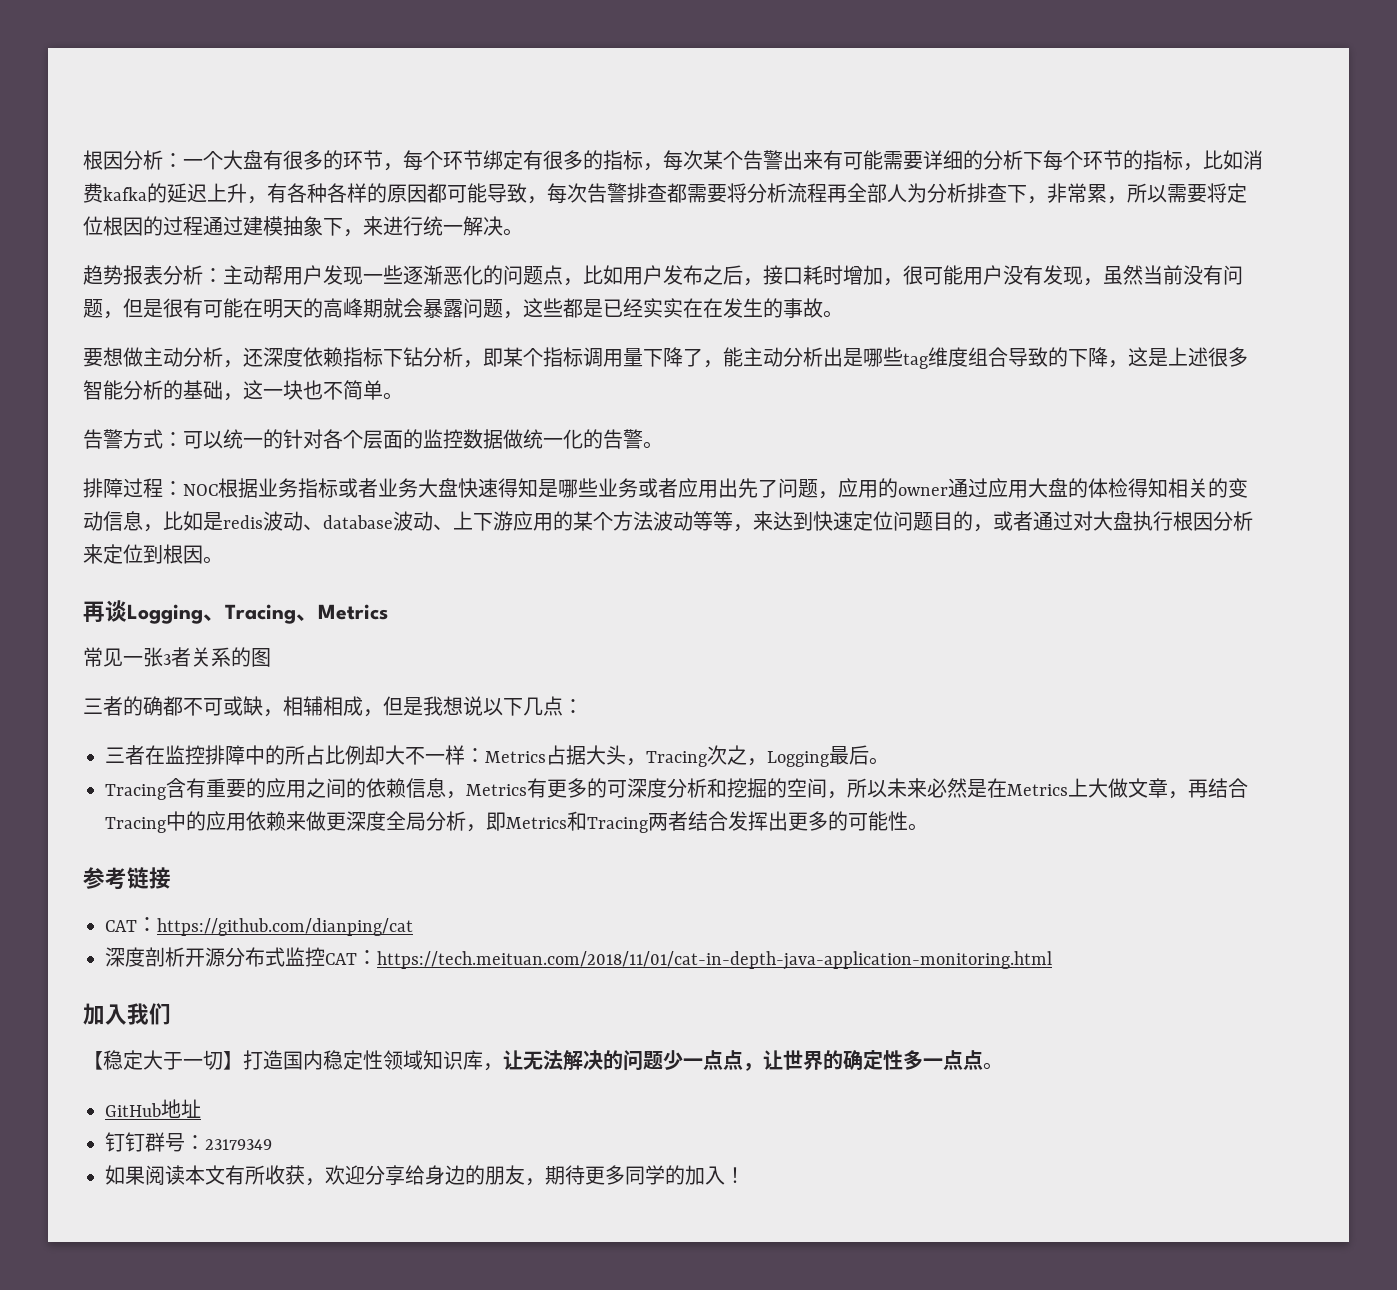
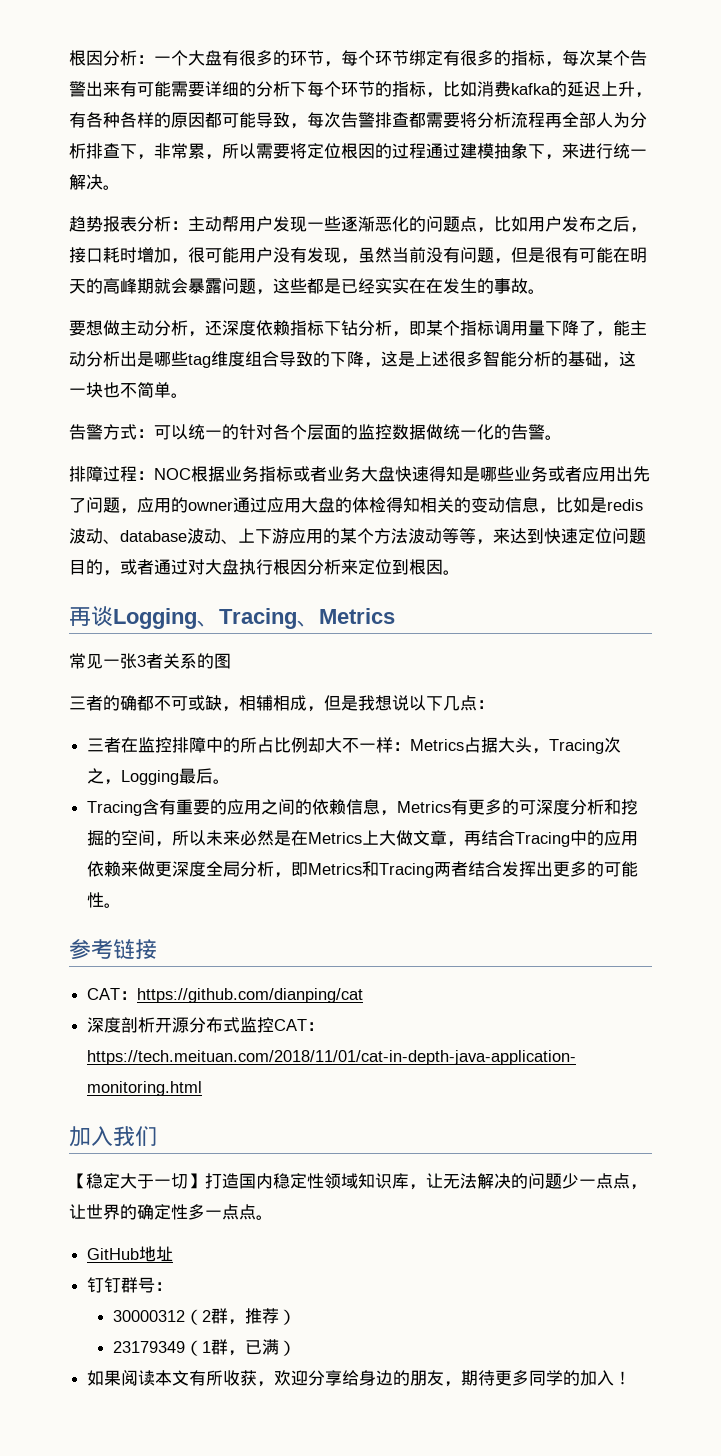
- 钉钉群号：23179349
+ 钉钉群号：
+ 30000312（2群，推荐）
+ 23179349（1群，已满）

